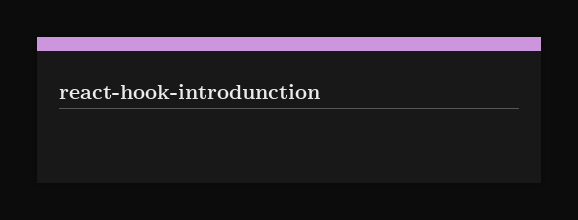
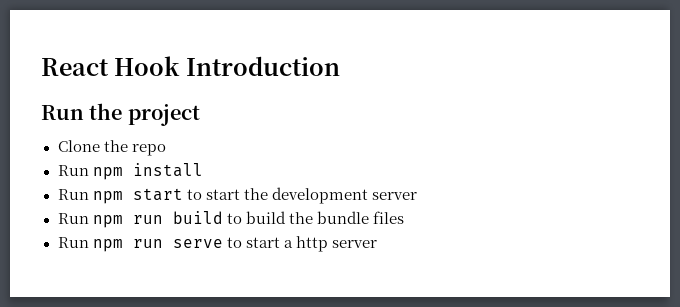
- react-hook-introdunction
+ React Hook Introduction
+ Run the project
+ Clone the repo
+ Run npm install
+ Run npm start to start the development server
+ Run npm run build to build the bundle files
+ Run npm run serve to start a http server

